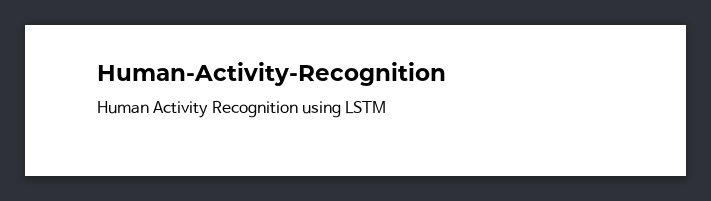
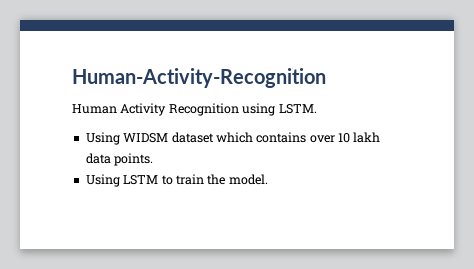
- Human Activity Recognition using LSTM
+ Human Activity Recognition using LSTM.
+ Using WIDSM dataset which contains over 10 lakh data points.
+ Using LSTM to train the model.

